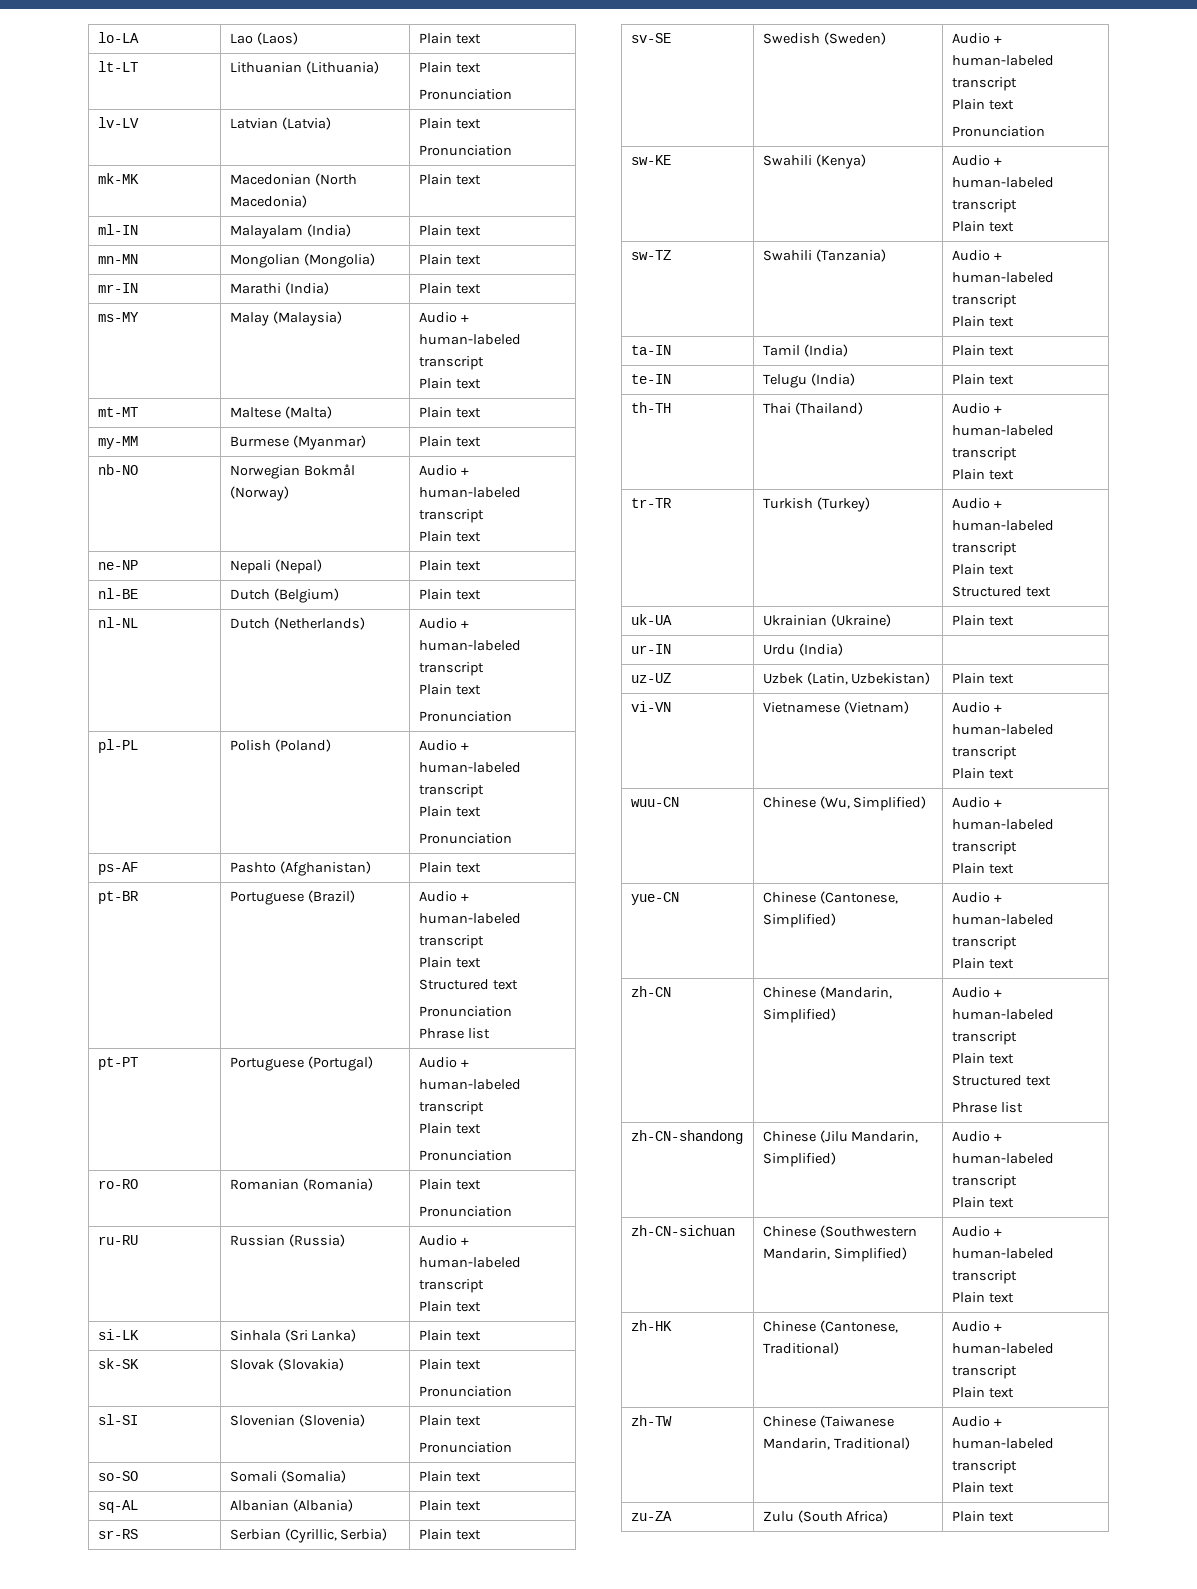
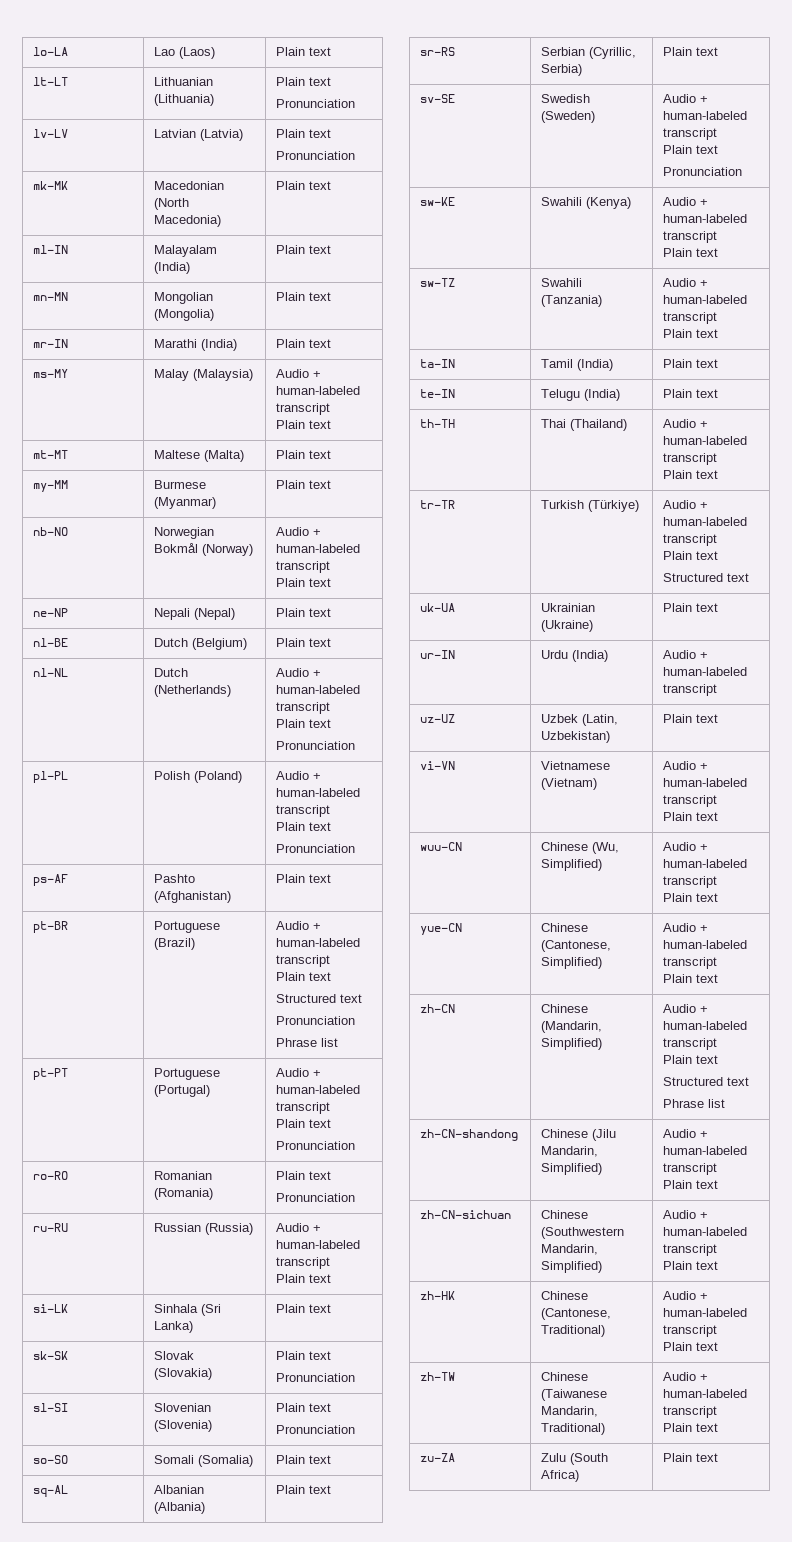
- tr-TR | Turkish (Turkey) | Audio + human-labeled transcript
+ tr-TR | Turkish (Türkiye) | Audio + human-labeled transcript
- ur-IN | Urdu (India) |
+ ur-IN | Urdu (India) | Audio + human-labeled transcript

